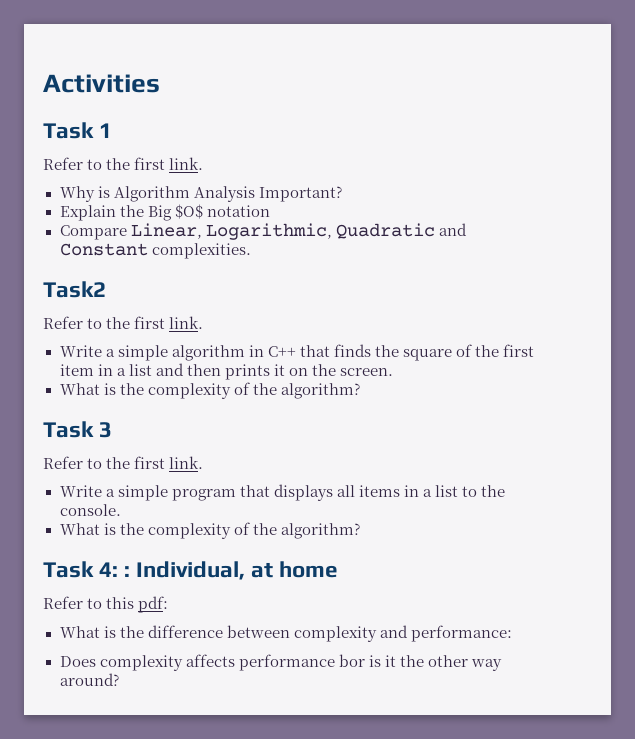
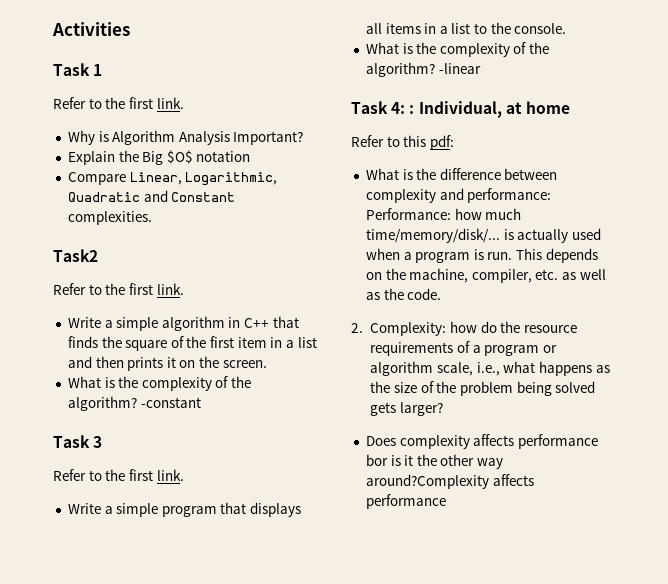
+ -constant
+ -linear
- What is the difference between complexity and performance:
+ What is the difference between complexity and performance: Performance: how much time/memory/disk/... is actually used when a program is run. This depends on the machine, compiler, etc. as well as the code.
+ 2. Complexity: how do the resource requirements of a program or algorithm scale, i.e., what happens as the size of the problem being solved gets larger?
- Does complexity affects performance bor is it the other way around?
+ Does complexity affects performance bor is it the other way around?Complexity affects performance

